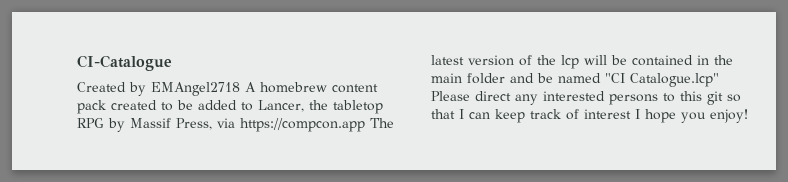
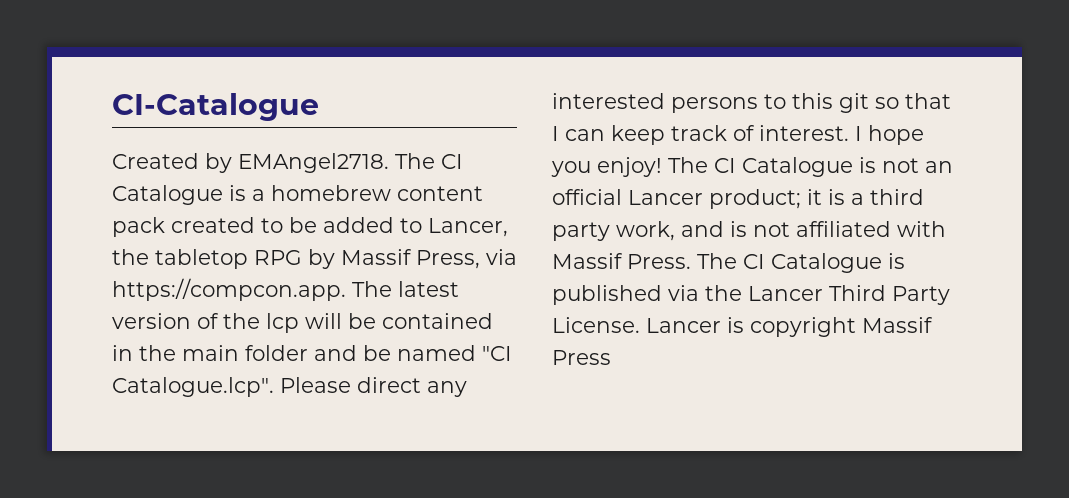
- Created by EMAngel2718 A homebrew content pack created to be added to Lancer, the tabletop RPG by Massif Press, via https://compcon.app The latest version of the lcp will be contained in the main folder and be named "CI Catalogue.lcp" Please direct any interested persons to this git so that I can keep track of interest I hope you enjoy!
+ Created by EMAngel2718. The CI Catalogue is a homebrew content pack created to be added to Lancer, the tabletop RPG by Massif Press, via https://compcon.app. The latest version of the lcp will be contained in the main folder and be named "CI Catalogue.lcp". Please direct any interested persons to this git so that I can keep track of interest. I hope you enjoy!
+ The CI Catalogue is not an official Lancer product; it is a third party work, and is not affiliated with Massif Press. The CI Catalogue is published via the Lancer Third Party License. Lancer is copyright Massif Press

